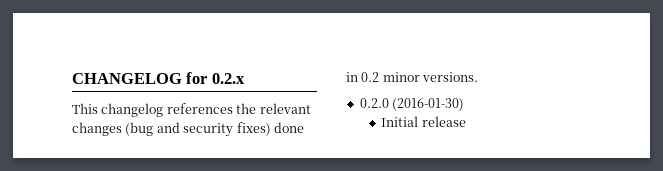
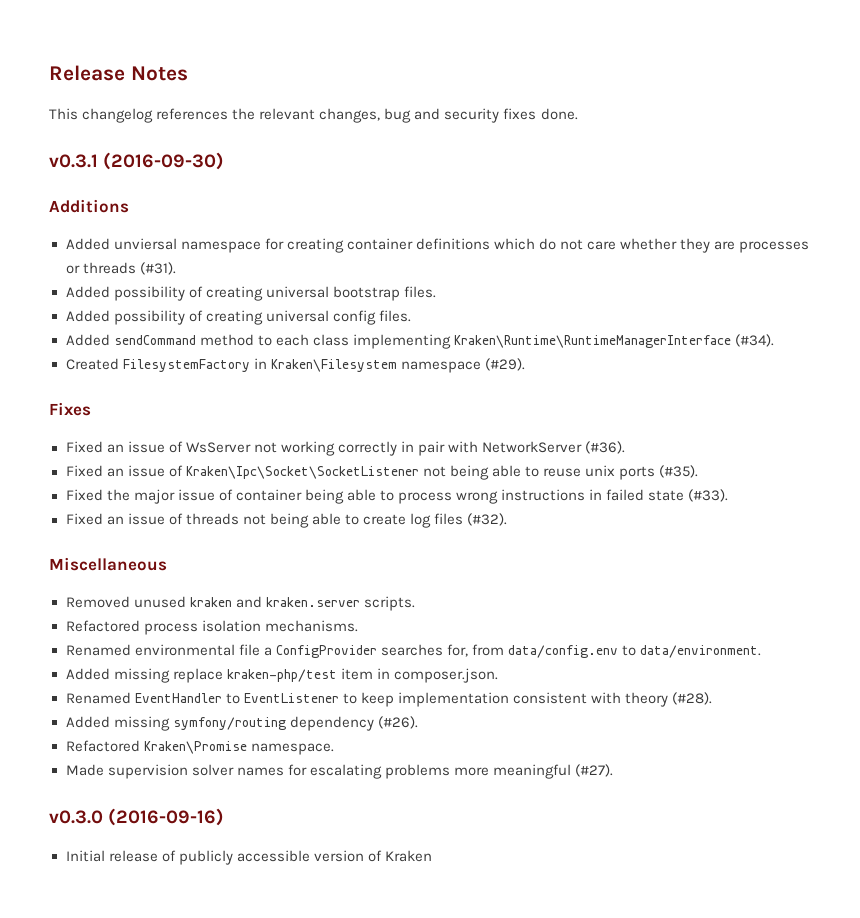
- CHANGELOG for 0.2.x
+ Release Notes
- This changelog references the relevant changes (bug and security fixes) done in 0.2 minor versions.
- 0.2.0 (2016-01-30)
- Initial release
+ This changelog references the relevant changes, bug and security fixes done.
+ v0.3.1 (2016-09-30)
+ Additions
+ Added unviersal namespace for creating container definitions which do not care whether they are processes or threads (#31).
+ Added possibility of creating universal bootstrap files.
+ Added possibility of creating universal config files.
+ Added sendCommand method to each class implementing Kraken\Runtime\RuntimeManagerInterface (#34).
+ Created FilesystemFactory in Kraken\Filesystem namespace (#29).
+ Fixes
+ Fixed an issue of WsServer not working correctly in pair with NetworkServer (#36).
+ Fixed an issue of Kraken\Ipc\Socket\SocketListener not being able to reuse unix ports (#35).
+ Fixed the major issue of container being able to process wrong instructions in failed state (#33).
+ Fixed an issue of threads not being able to create log files (#32).
+ Miscellaneous
+ Removed unused kraken and kraken.server scripts.
+ Refactored process isolation mechanisms.
+ Renamed environmental file a ConfigProvider searches for, from data/config.env to data/environment.
+ Added missing replace kraken-php/test item in composer.json.
+ Renamed EventHandler to EventListener to keep implementation consistent with theory (#28).
+ Added missing symfony/routing dependency (#26).
+ Refactored Kraken\Promise namespace.
+ Made supervision solver names for escalating problems more meaningful (#27).
+ v0.3.0 (2016-09-16)
+ Initial release of publicly accessible version of Kraken

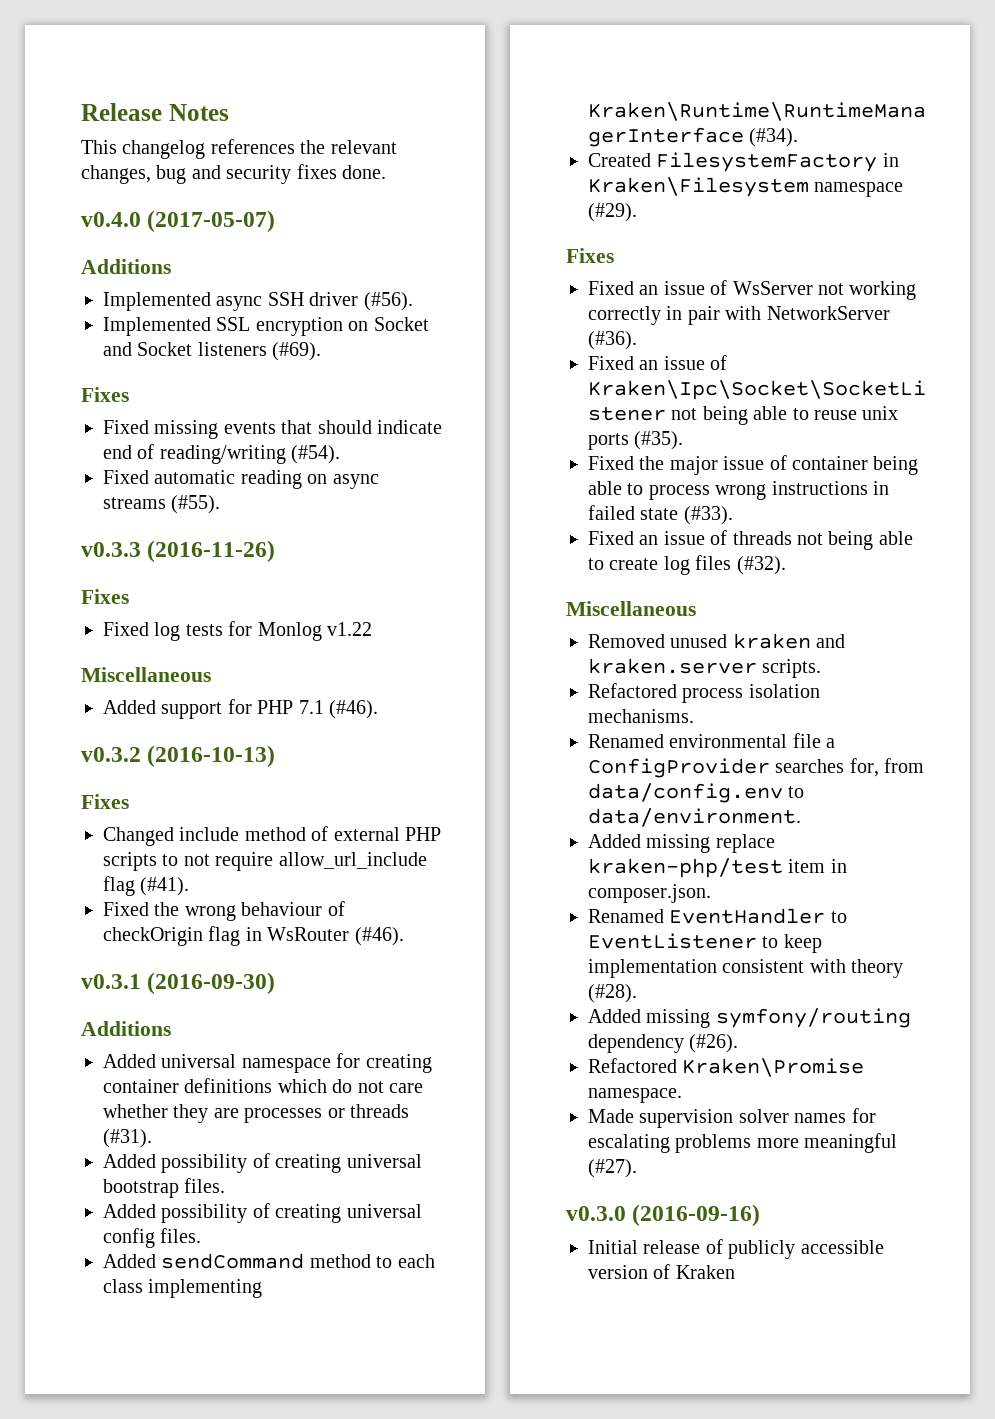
+ v0.4.0 (2017-05-07)
+ Additions
+ Implemented async SSH driver (#56).
+ Implemented SSL encryption on Socket and Socket listeners (#69).
+ Fixes
+ Fixed missing events that should indicate end of reading/writing (#54).
+ Fixed automatic reading on async streams (#55).
+ v0.3.3 (2016-11-26)
+ Fixes
+ Fixed log tests for Monlog v1.22
+ Miscellaneous
+ Added support for PHP 7.1 (#46).
+ v0.3.2 (2016-10-13)
+ Fixes
+ Changed include method of external PHP scripts to not require allow_url_include flag (#41).
+ Fixed the wrong behaviour of checkOrigin flag in WsRouter (#46).
- Added unviersal namespace for creating container definitions which do not care whether they are processes or threads (#31).
+ Added universal namespace for creating container definitions which do not care whether they are processes or threads (#31).

